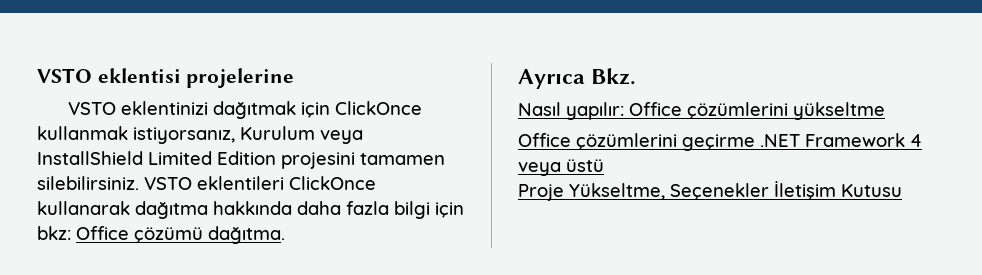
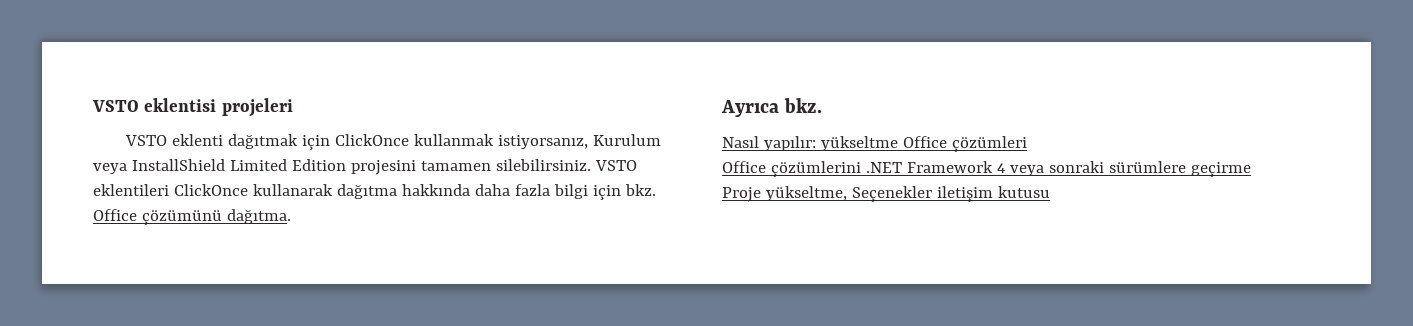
- VSTO eklentisi projelerine
- VSTO eklentinizi dağıtmak için ClickOnce kullanmak istiyorsanız, Kurulum veya InstallShield Limited Edition projesini tamamen silebilirsiniz.
+ VSTO eklentisi projeleri
+ VSTO eklenti dağıtmak için ClickOnce kullanmak istiyorsanız, Kurulum veya InstallShield Limited Edition projesini tamamen silebilirsiniz.
- VSTO eklentileri ClickOnce kullanarak dağıtma hakkında daha fazla bilgi için bkz: Office çözümü dağıtma.
+ VSTO eklentileri ClickOnce kullanarak dağıtma hakkında daha fazla bilgi için bkz. Office çözümünü dağıtma.
- Ayrıca Bkz.
+ Ayrıca bkz.
- Nasıl yapılır: Office çözümlerini yükseltme
- Office çözümlerini geçirme .NET Framework 4 veya üstü
- Proje Yükseltme, Seçenekler İletişim Kutusu
+ Nasıl yapılır: yükseltme Office çözümleri
+ Office çözümlerini .NET Framework 4 veya sonraki sürümlere geçirme
+ Proje yükseltme, Seçenekler iletişim kutusu

